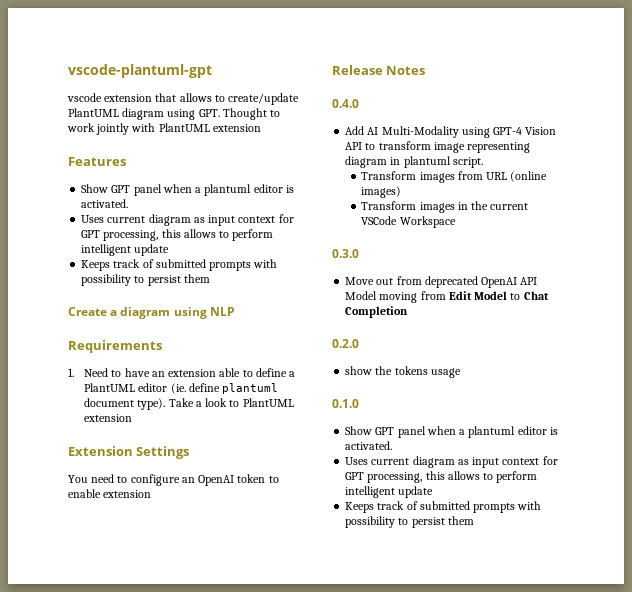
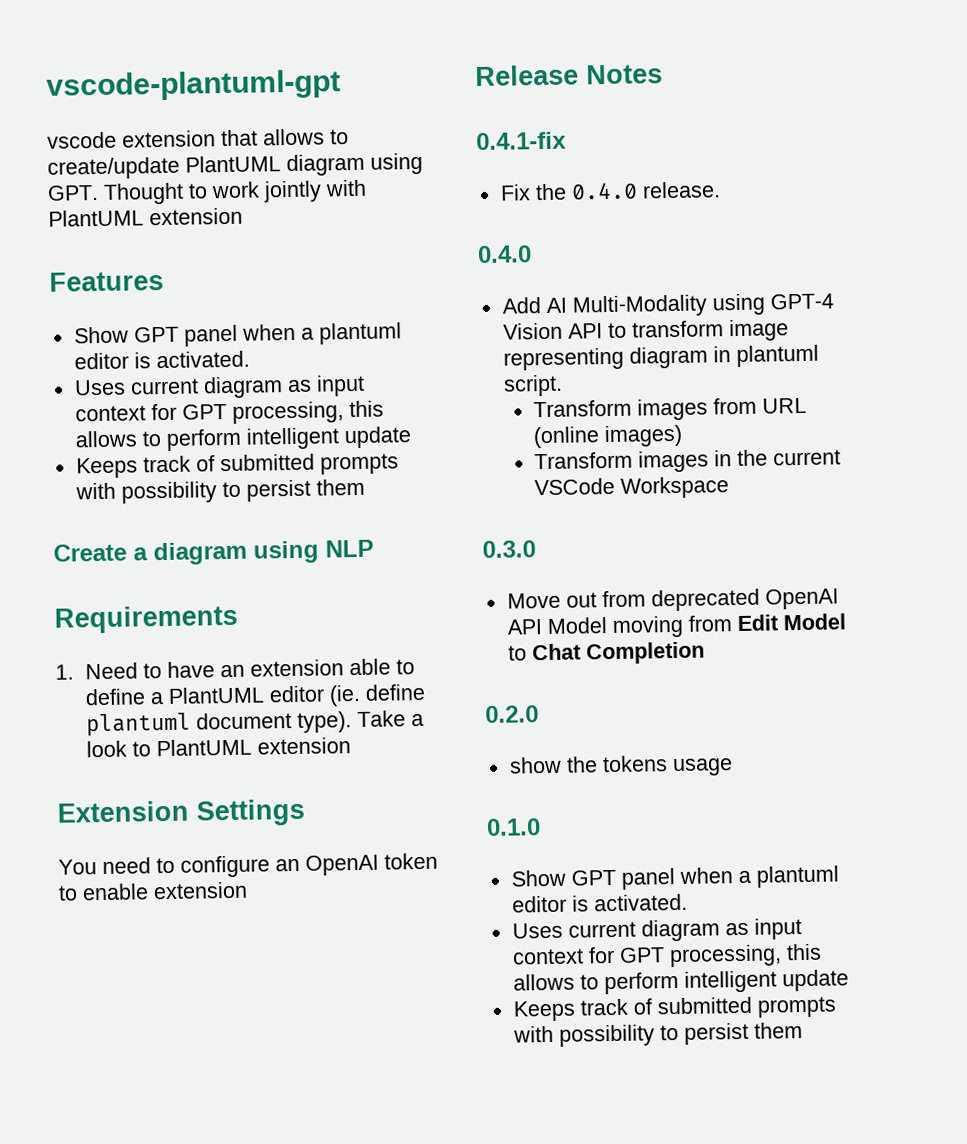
+ 0.4.1-fix
+ Fix the 0.4.0 release.

